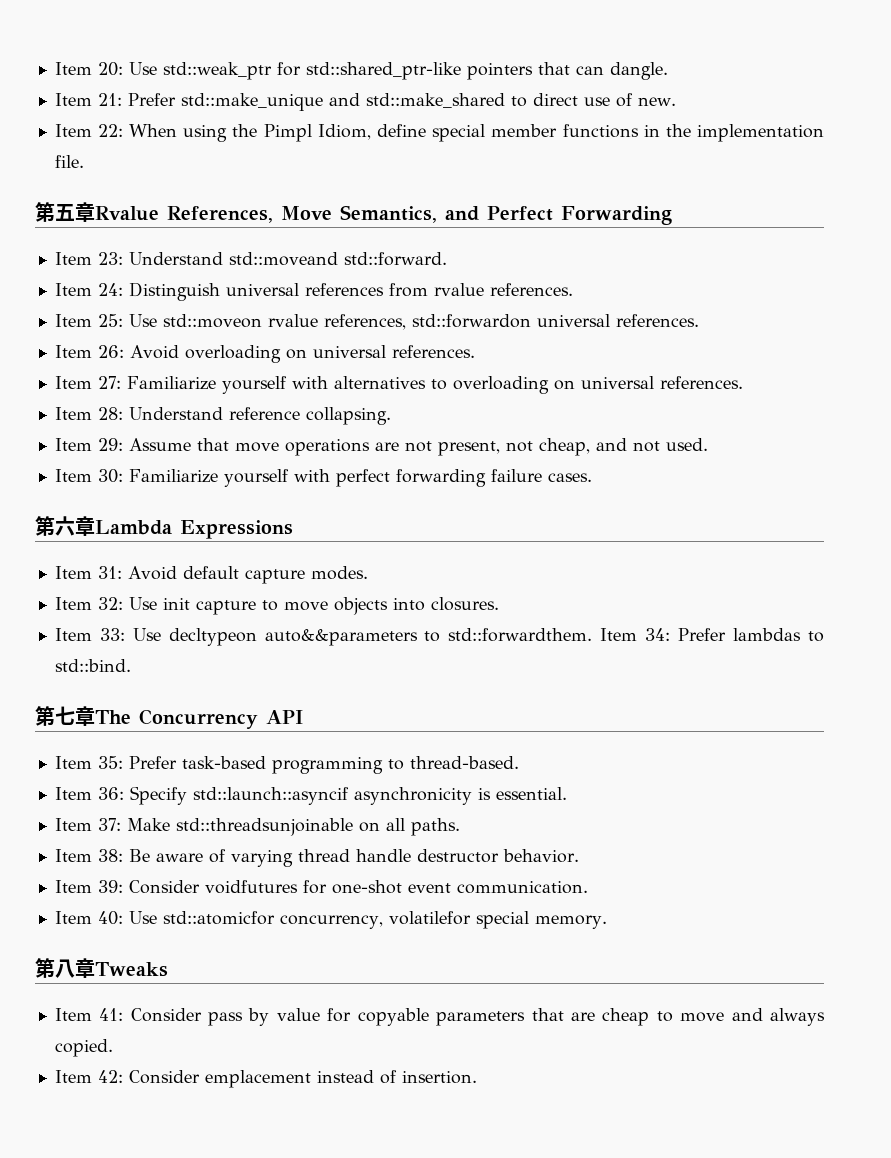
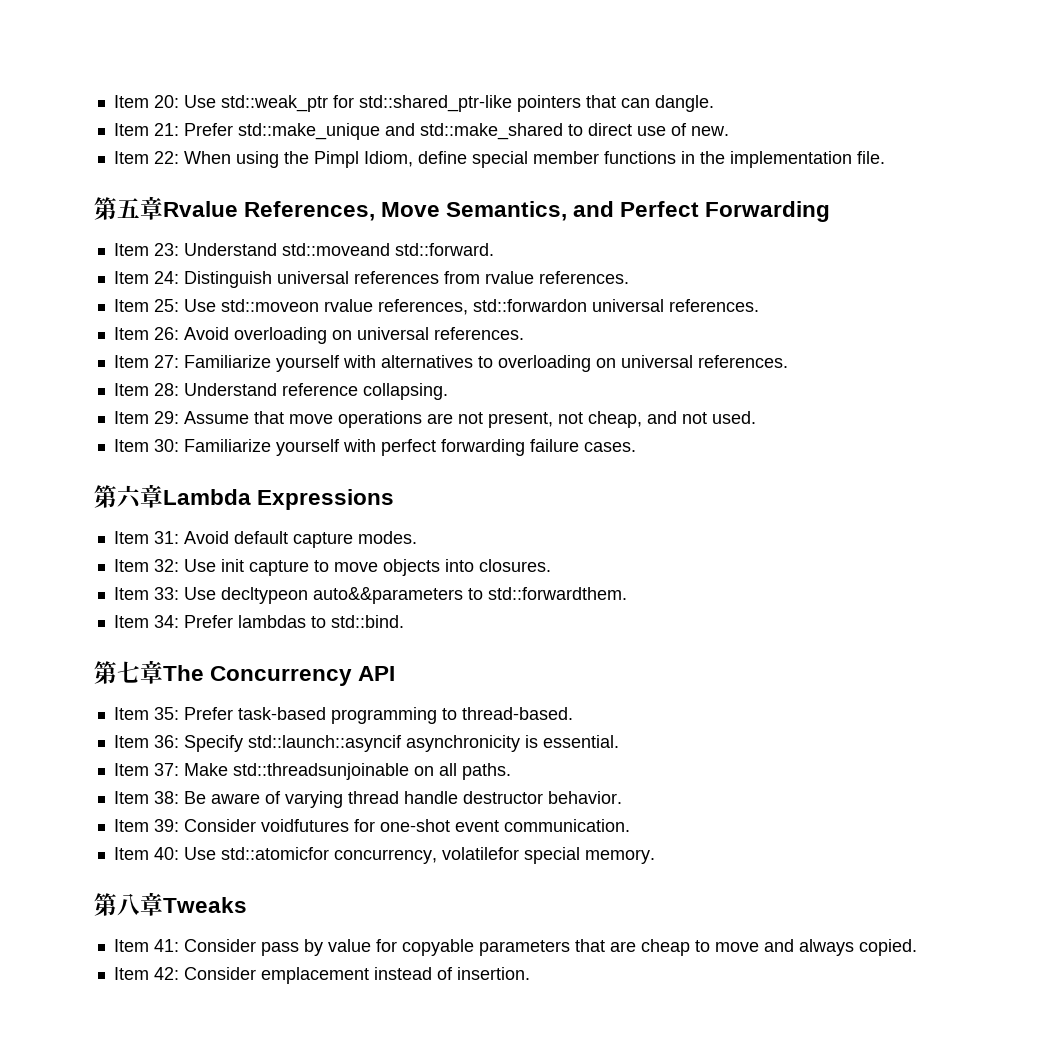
- Item 33: Use decltypeon auto&&parameters to std::forwardthem. Item 34: Prefer lambdas to std::bind.
+ Item 33: Use decltypeon auto&&parameters to std::forwardthem.
+ Item 34: Prefer lambdas to std::bind.

